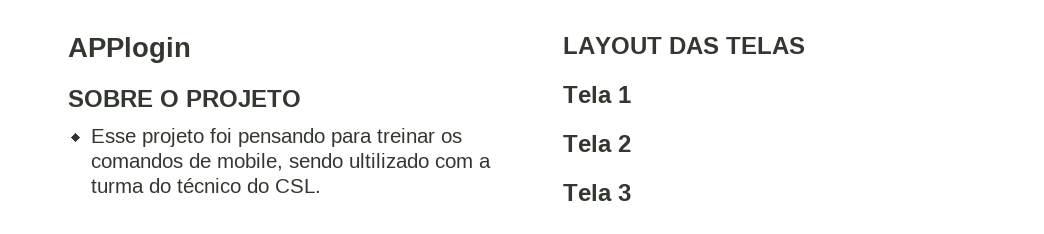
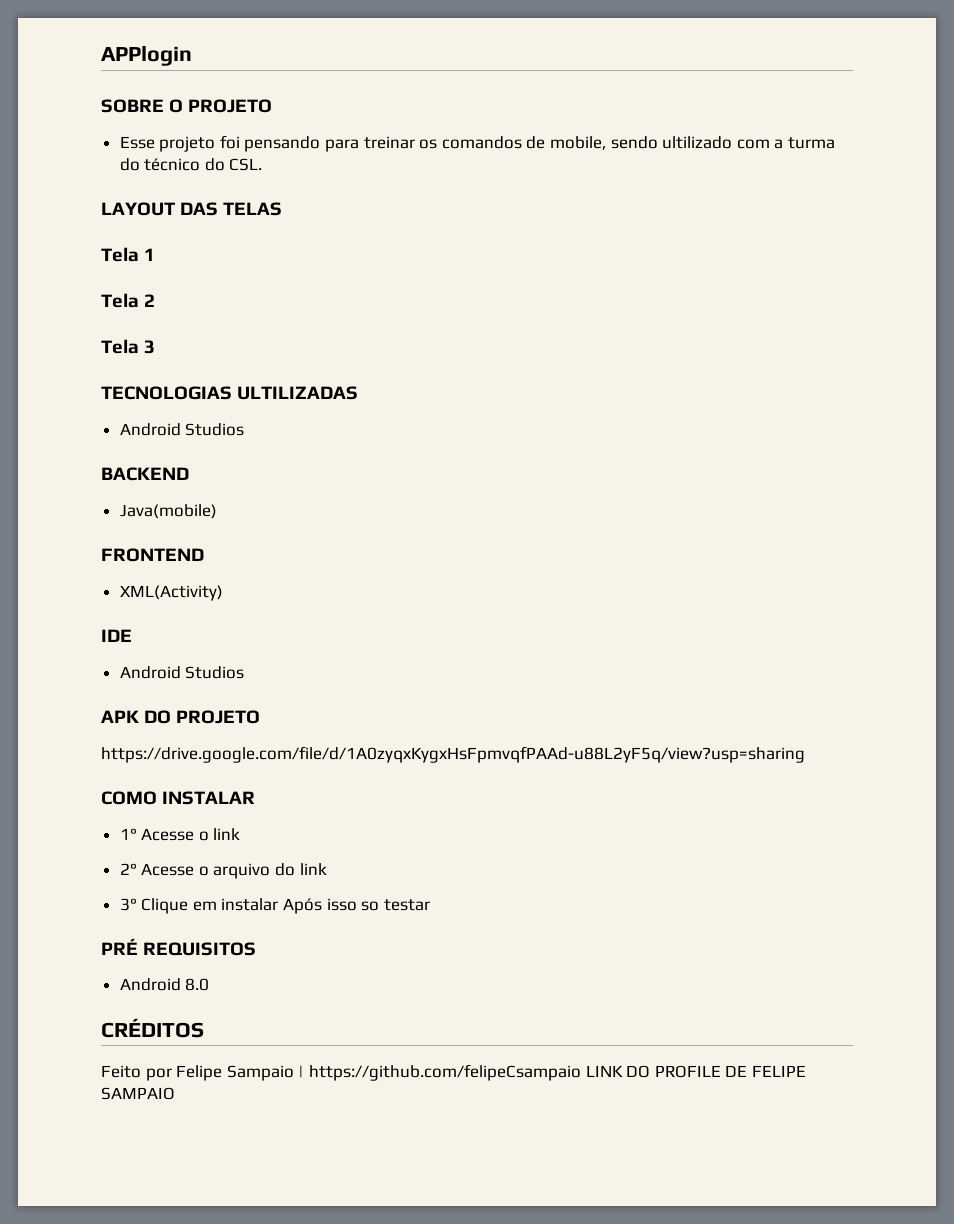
+ TECNOLOGIAS ULTILIZADAS
+ Android Studios
+ BACKEND
+ Java(mobile)
+ FRONTEND
+ XML(Activity)
+ IDE
+ Android Studios
+ APK DO PROJETO
+ https://drive.google.com/file/d/1A0zyqxKygxHsFpmvqfPAAd-u88L2yF5q/view?usp=sharing
+ COMO INSTALAR
+ 1° Acesse o link
+ 2° Acesse o arquivo do link
+ 3° Clique em instalar Após isso so testar
+ PRÉ REQUISITOS
+ Android 8.0
+ CRÉDITOS
+ Feito por Felipe Sampaio | https://github.com/felipeCsampaio LINK DO PROFILE DE FELIPE SAMPAIO

